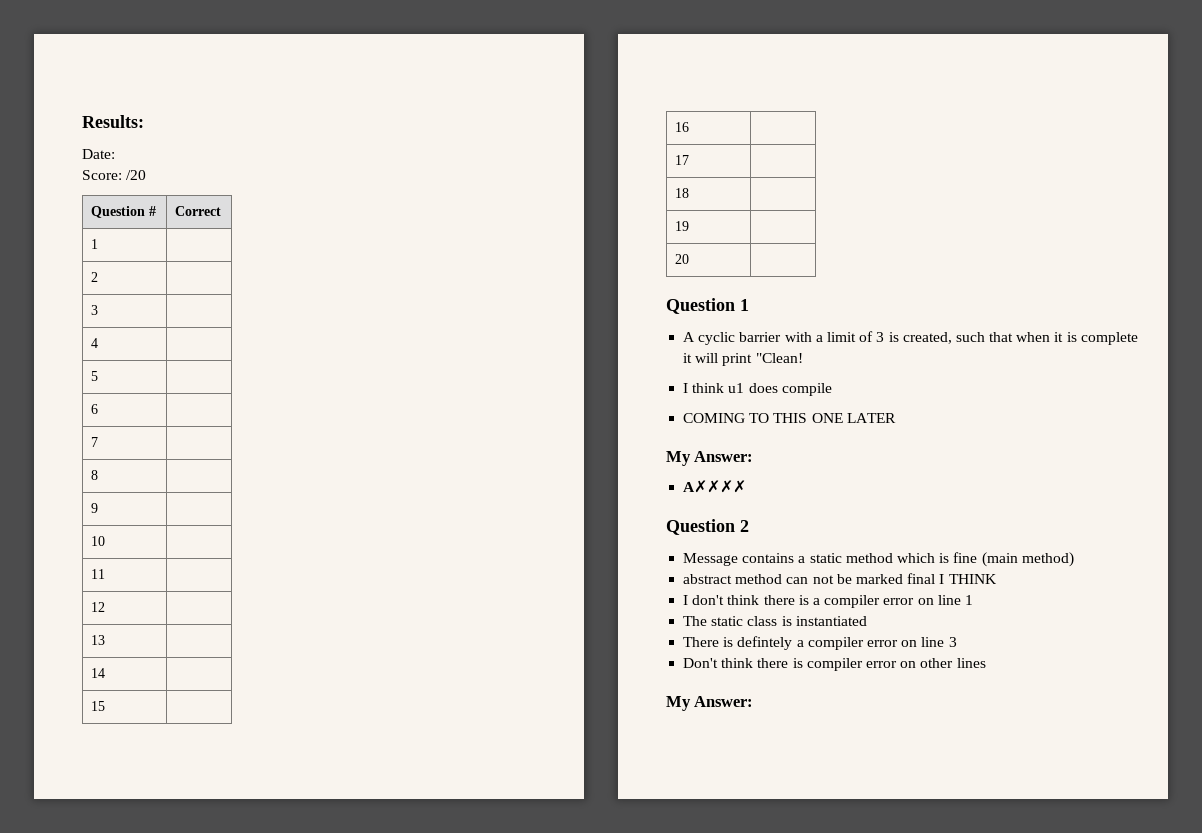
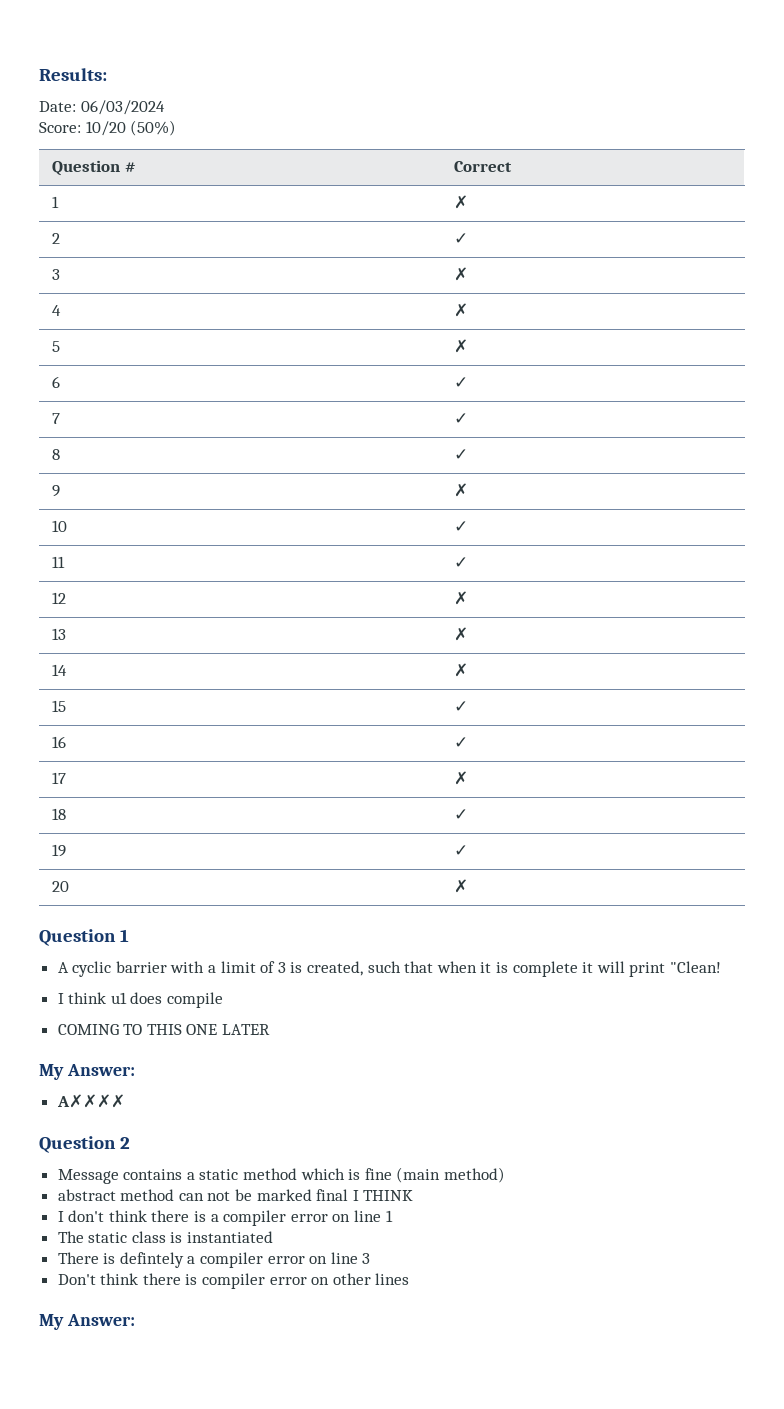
- Date:
+ Date: 06/03/2024
- Score: /20
+ Score: 10/20 (50%)
- 1 |
+ 1 | ✗
- 2 |
+ 2 | ✓
- 3 |
+ 3 | ✗
- 4 |
+ 4 | ✗
- 5 |
+ 5 | ✗
- 6 |
+ 6 | ✓
- 7 |
+ 7 | ✓
- 8 |
+ 8 | ✓
- 9 |
+ 9 | ✗
- 10 |
+ 10 | ✓
- 11 |
+ 11 | ✓
- 12 |
+ 12 | ✗
- 13 |
+ 13 | ✗
- 14 |
+ 14 | ✗
- 15 |
+ 15 | ✓
- 16 |
+ 16 | ✓
- 17 |
+ 17 | ✗
- 18 |
+ 18 | ✓
- 19 |
+ 19 | ✓
- 20 |
+ 20 | ✗

